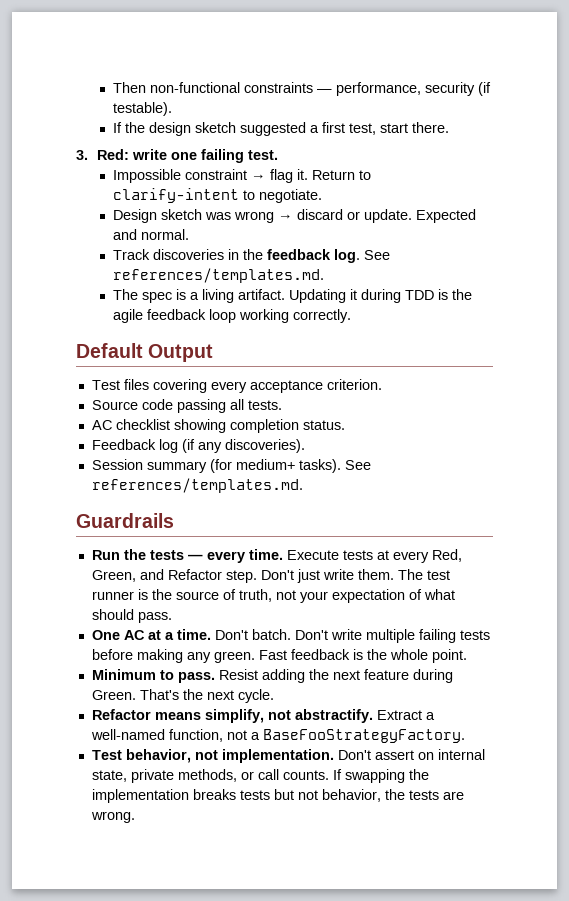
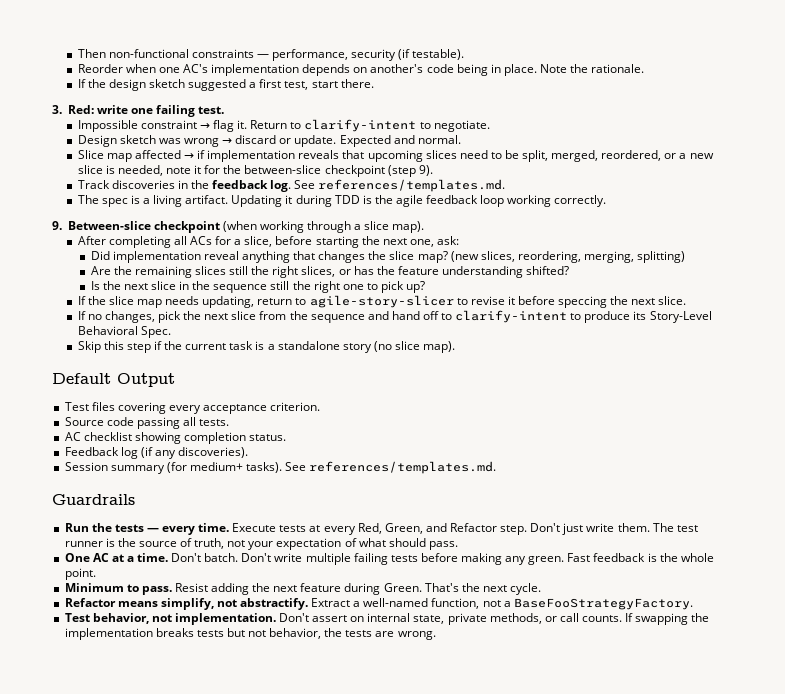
+ Reorder when one AC's implementation depends on another's code being in place. Note the rationale.
+ Slice map affected → if implementation reveals that upcoming slices need to be split, merged, reordered, or a new slice is needed, note it for the between-slice checkpoint (step 9).
+ 9. Between-slice checkpoint (when working through a slice map).
+ After completing all ACs for a slice, before starting the next one, ask:
+ Did implementation reveal anything that changes the slice map? (new slices, reordering, merging, splitting)
+ Are the remaining slices still the right slices, or has the feature understanding shifted?
+ Is the next slice in the sequence still the right one to pick up?
+ If the slice map needs updating, return to agile-story-slicer to revise it before speccing the next slice.
+ If no changes, pick the next slice from the sequence and hand off to clarify-intent to produce its Story-Level Behavioral Spec.
+ Skip this step if the current task is a standalone story (no slice map).

